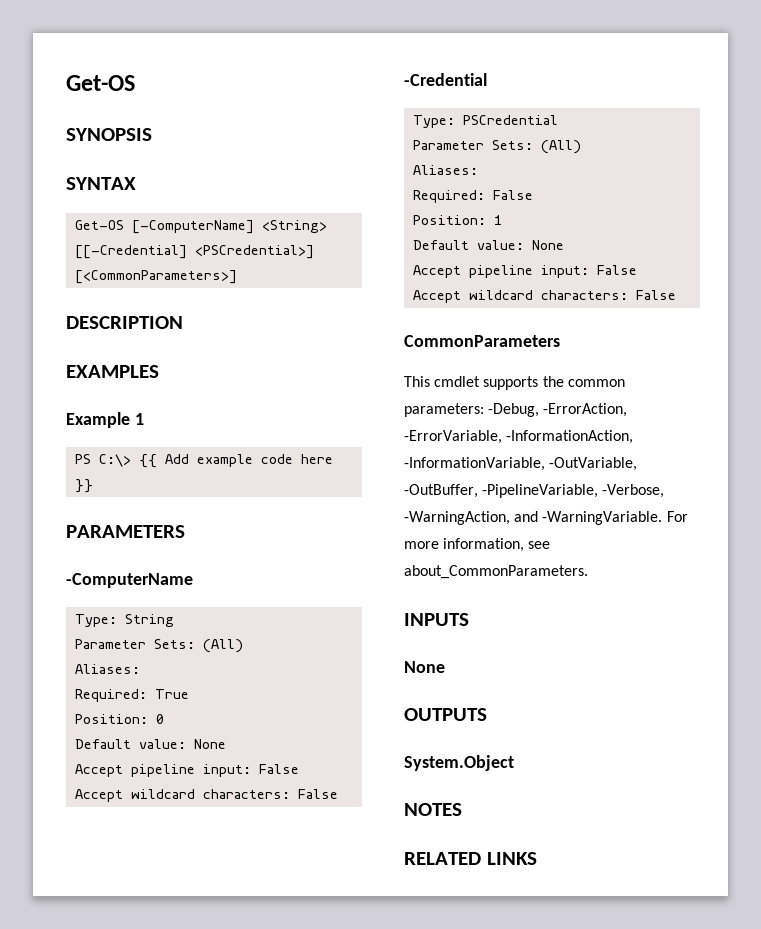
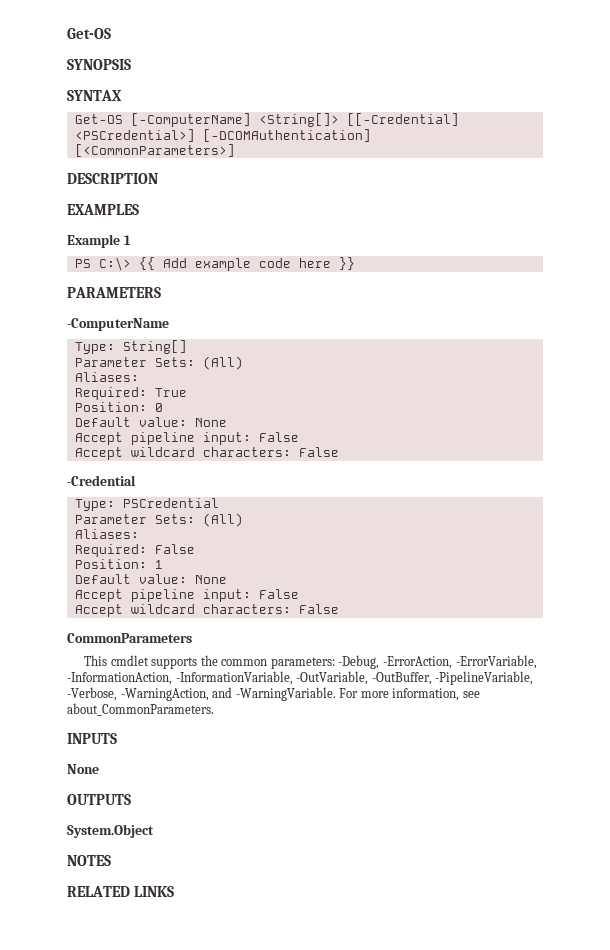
- Get-OS [-ComputerName] <String> [[-Credential] <PSCredential>] [<CommonParameters>]
+ Get-OS [-ComputerName] <String[]> [[-Credential] <PSCredential>] [-DCOMAuthentication] [<CommonParameters>]
- Type: String
+ Type: String[]

